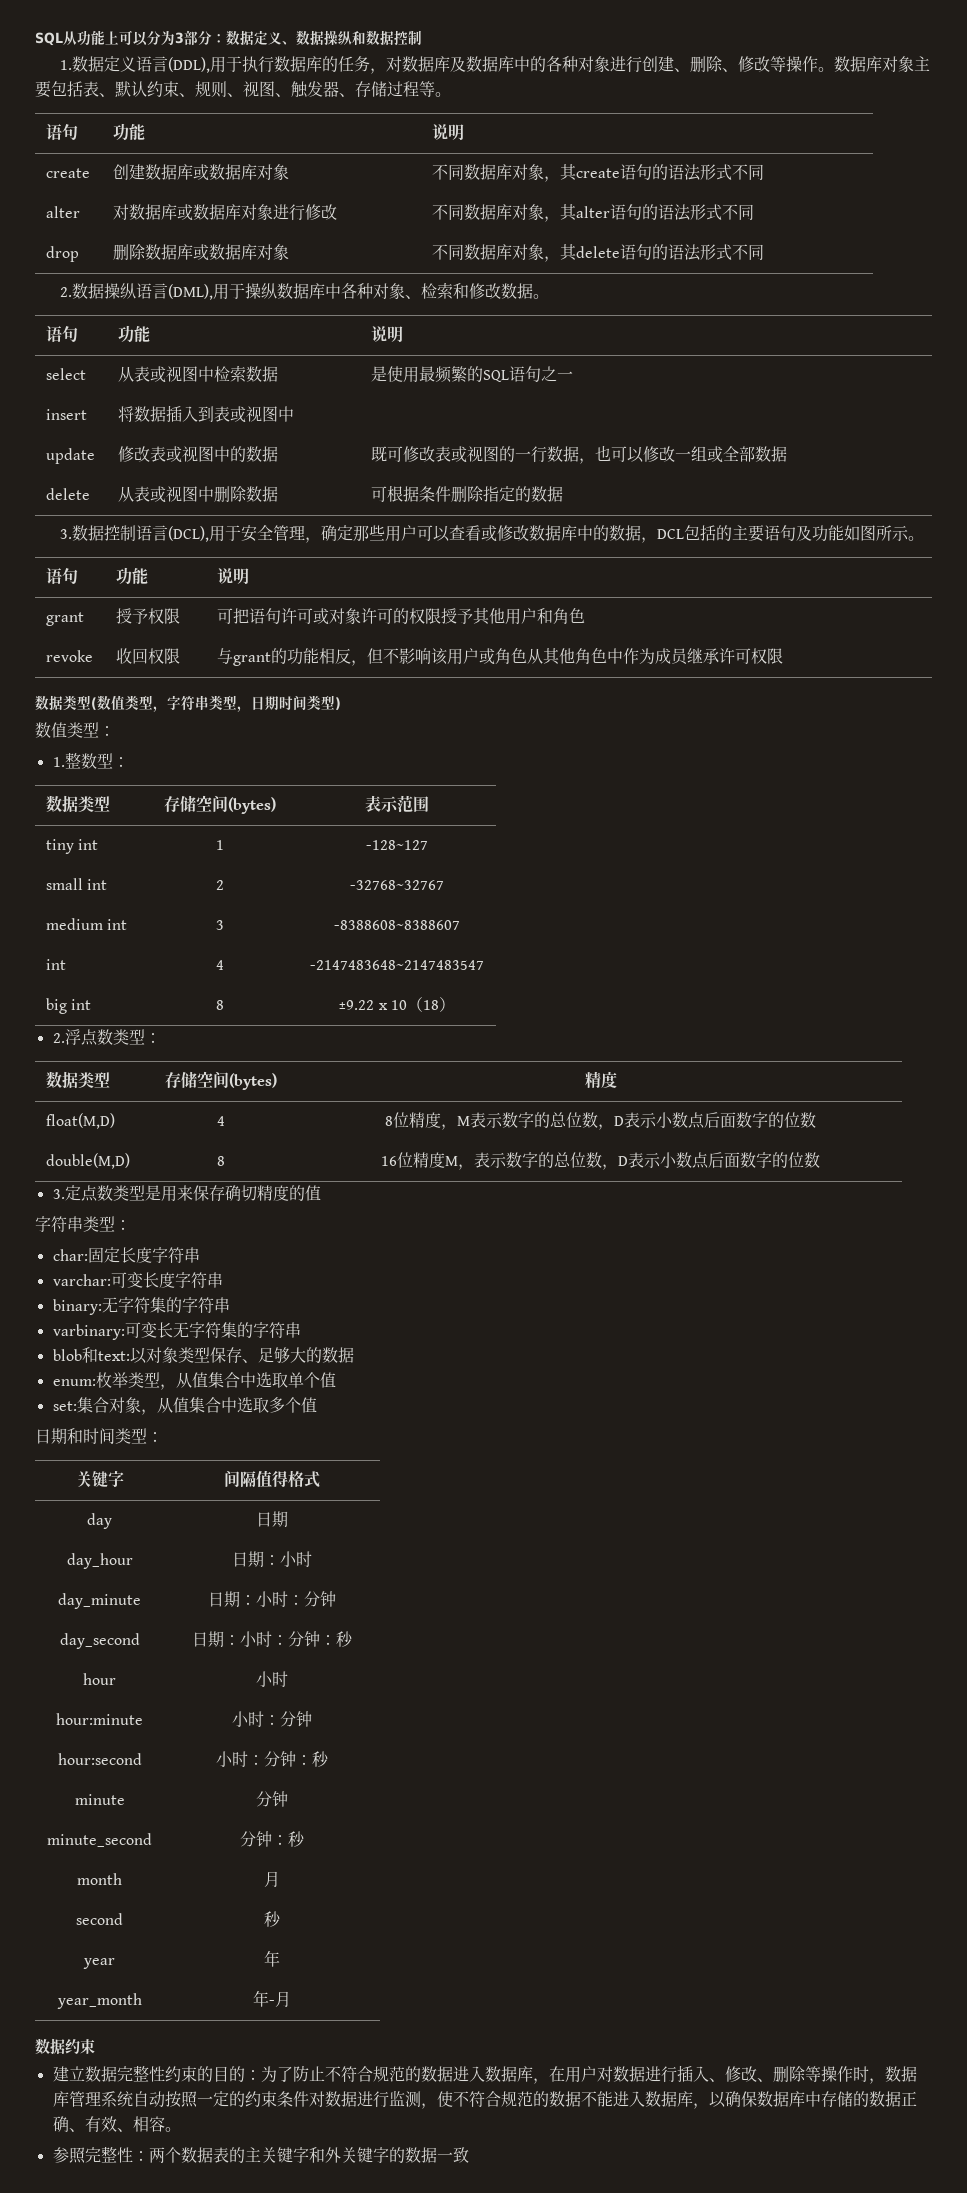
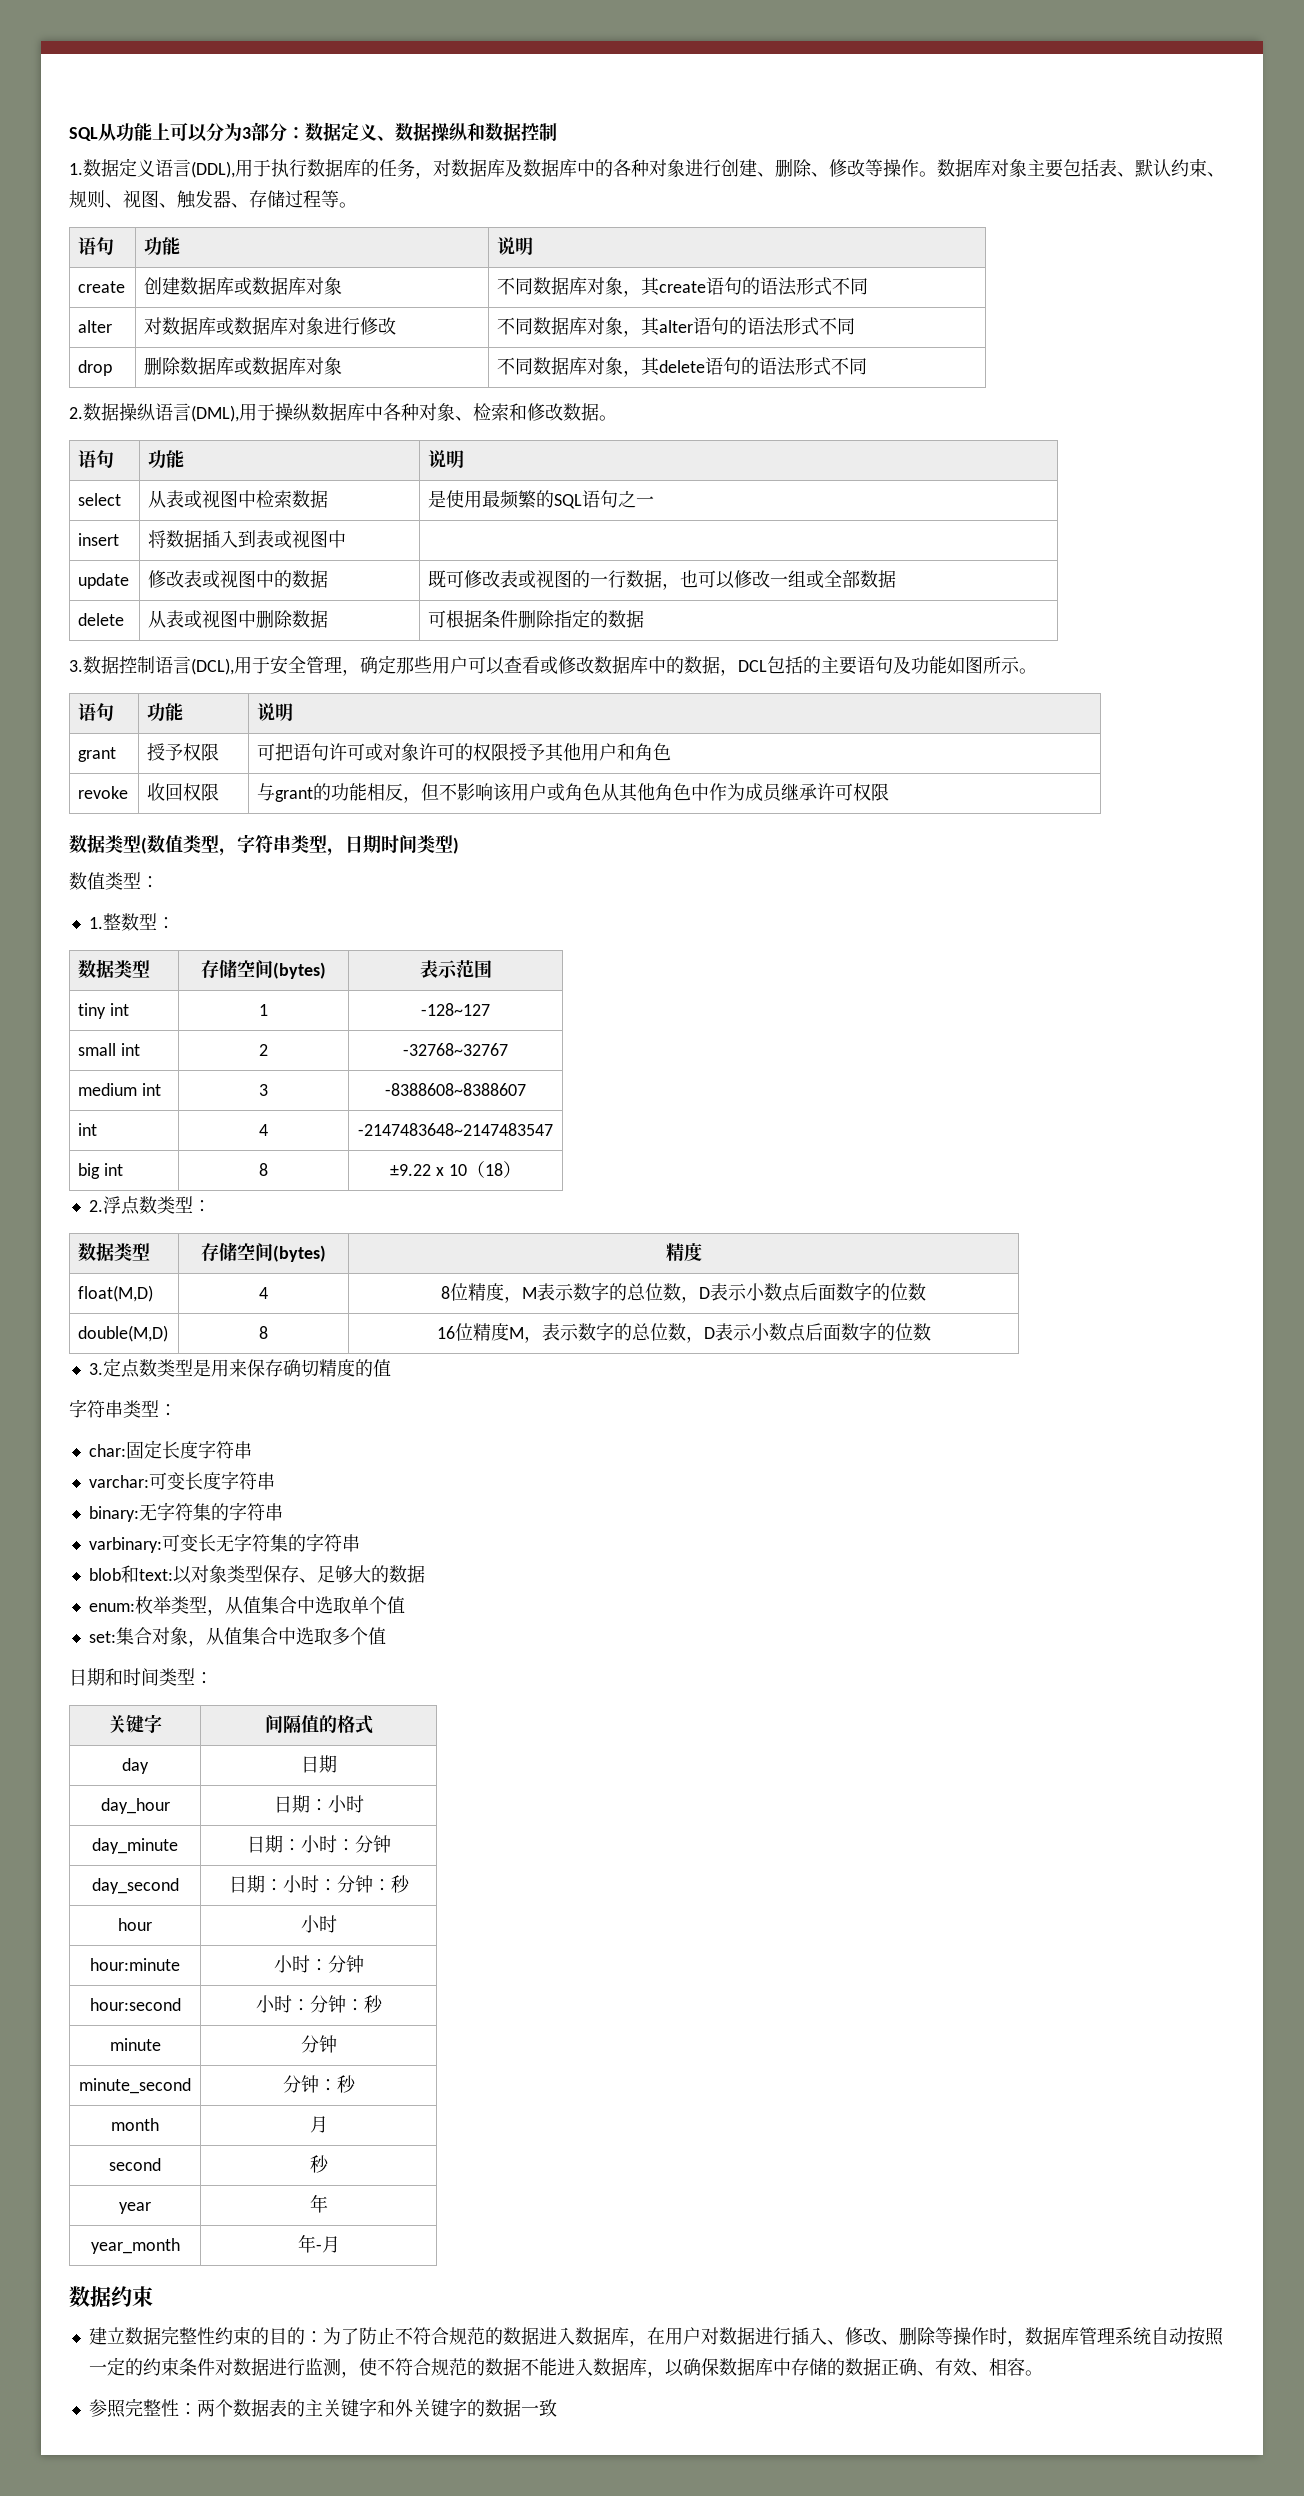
- 关键字 | 间隔值得格式
+ 关键字 | 间隔值的格式

